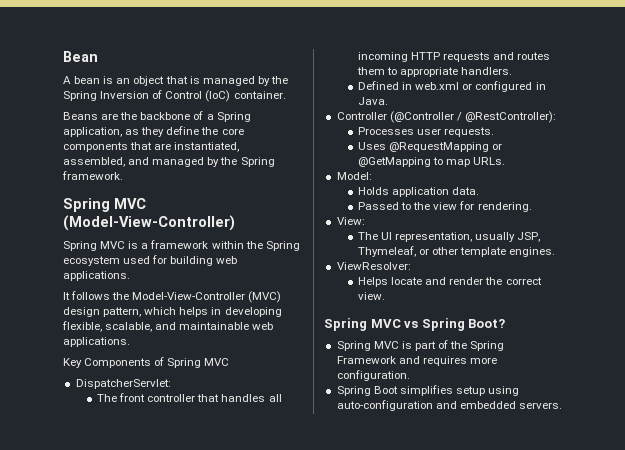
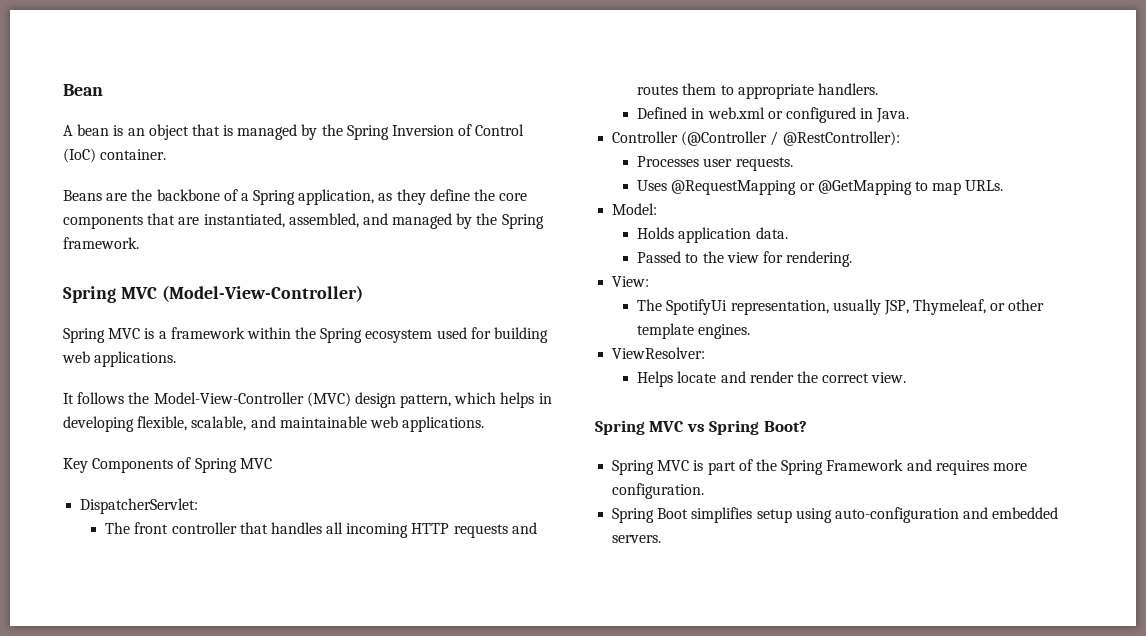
- The UI representation, usually JSP, Thymeleaf, or other template engines.
+ The SpotifyUi representation, usually JSP, Thymeleaf, or other template engines.

